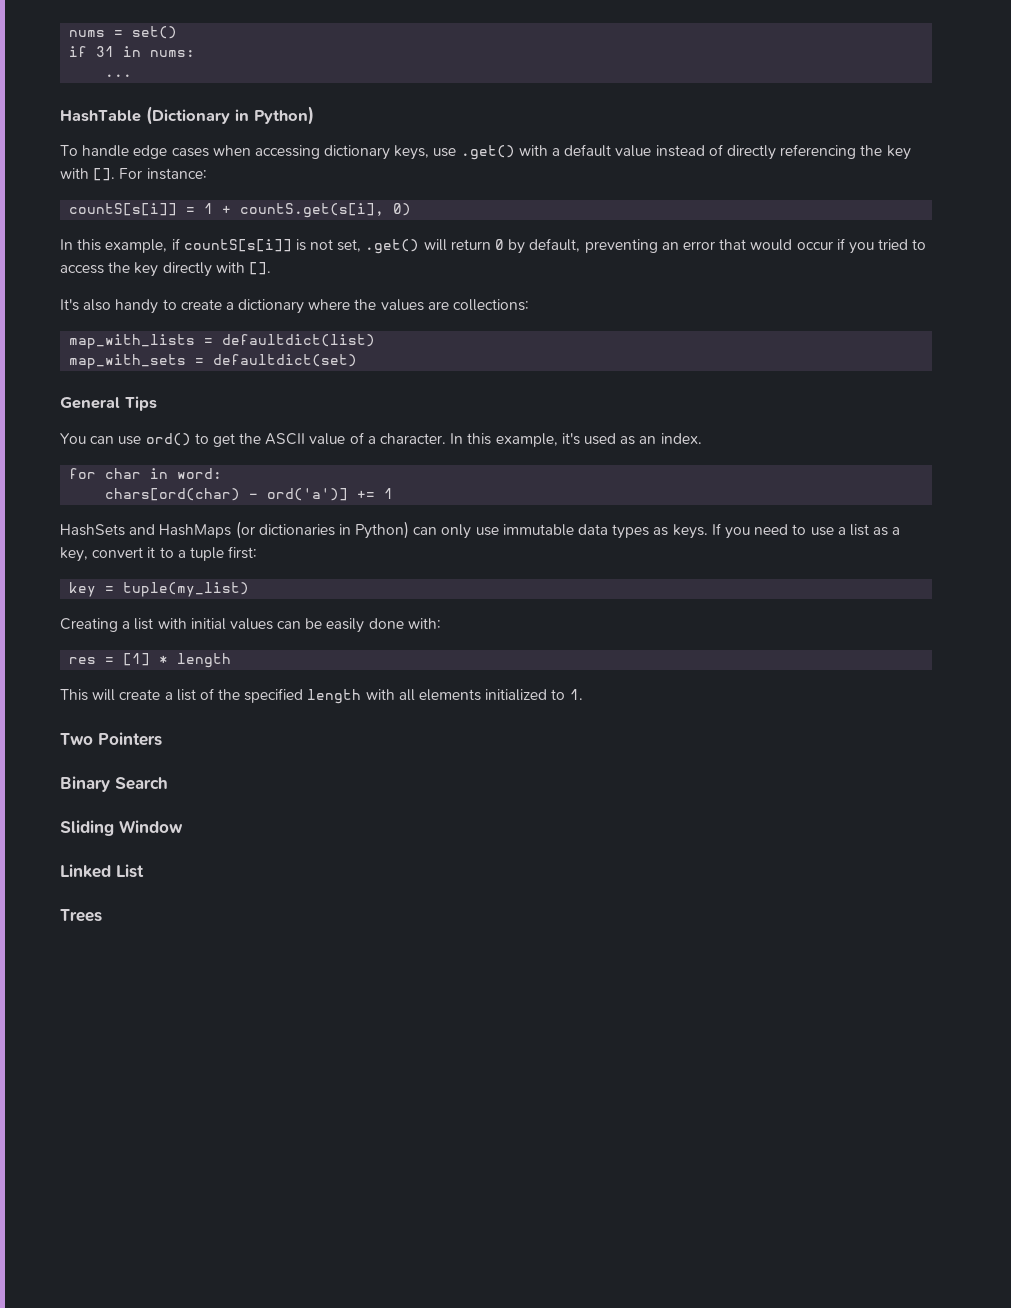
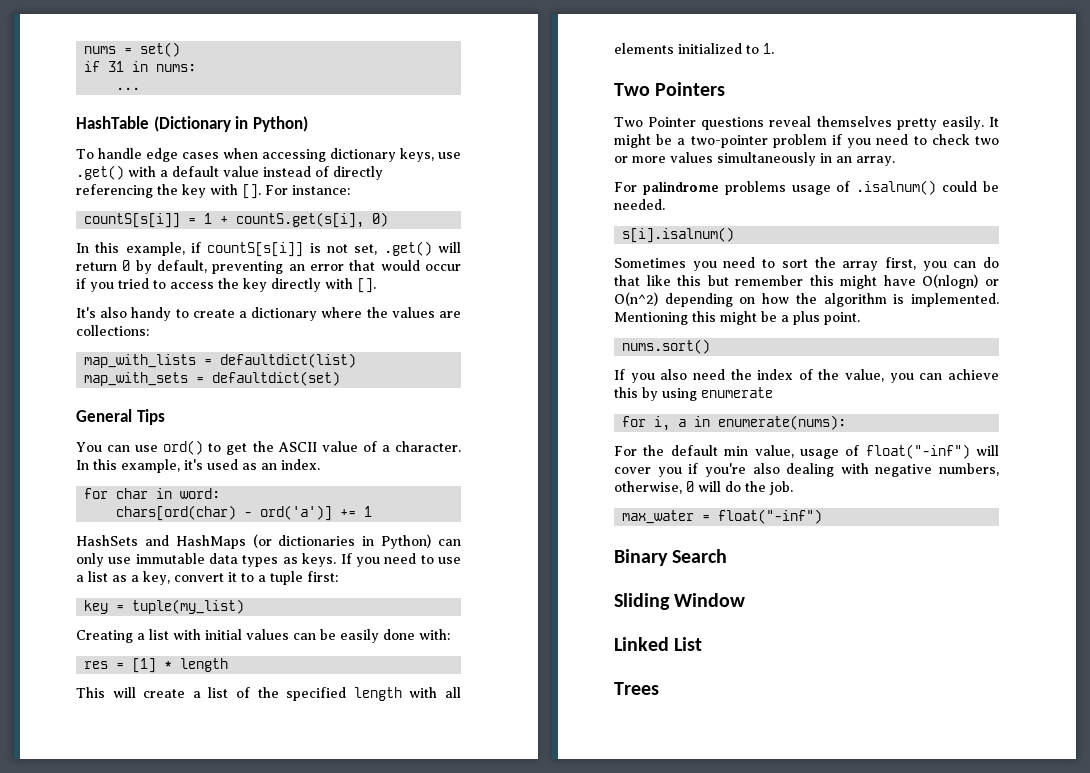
+ Two Pointer questions reveal themselves pretty easily. It might be a two-pointer problem if you need to check two or more values simultaneously in an array.
+ For palindrome problems usage of .isalnum() could be needed.
+ s[i].isalnum()
+ Sometimes you need to sort the array first, you can do that like this but remember this might have O(nlogn) or O(n^2) depending on how the algorithm is implemented. Mentioning this might be a plus point.
+ nums.sort()
+ If you also need the index of the value, you can achieve this by using enumerate
+ for i, a in enumerate(nums):
+ For the default min value, usage of float("-inf") will cover you if you're also dealing with negative numbers, otherwise, 0 will do the job.
+ max_water = float("-inf")

